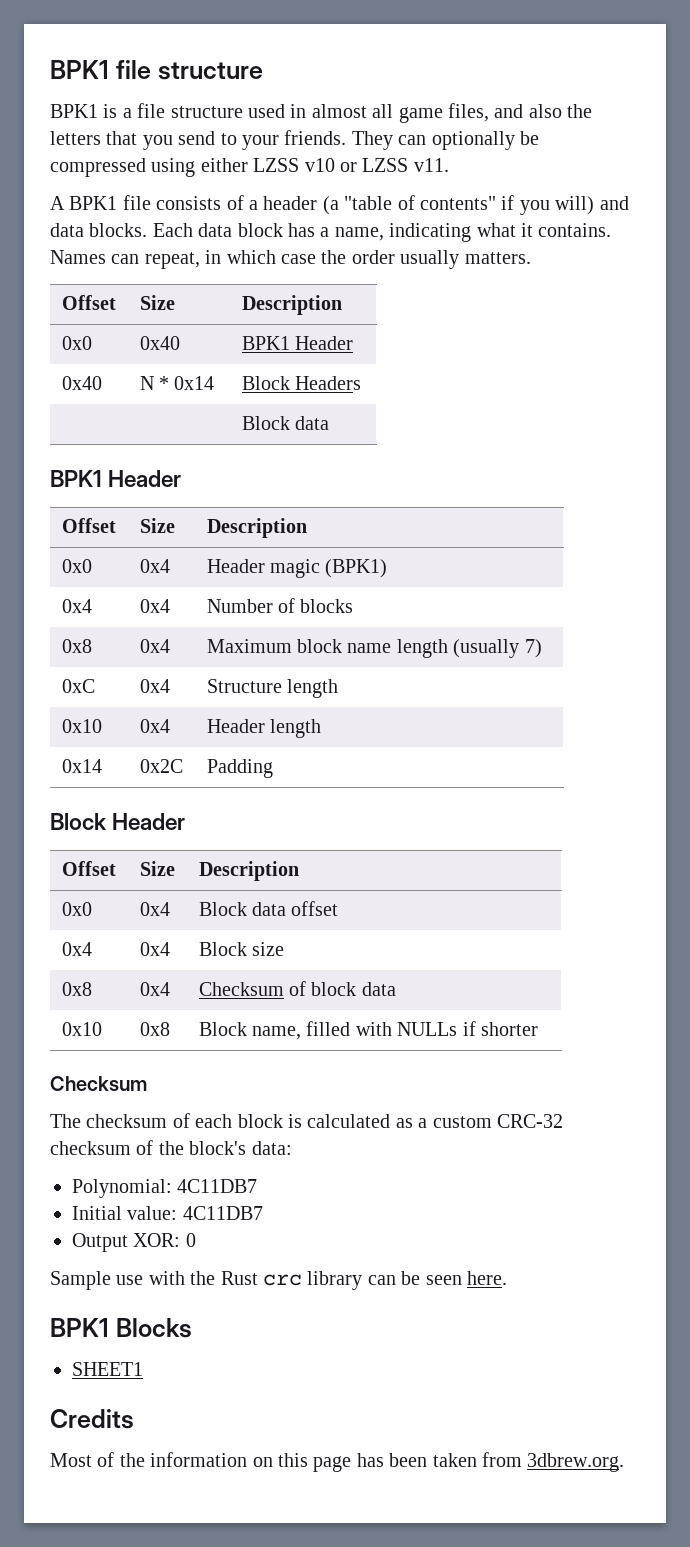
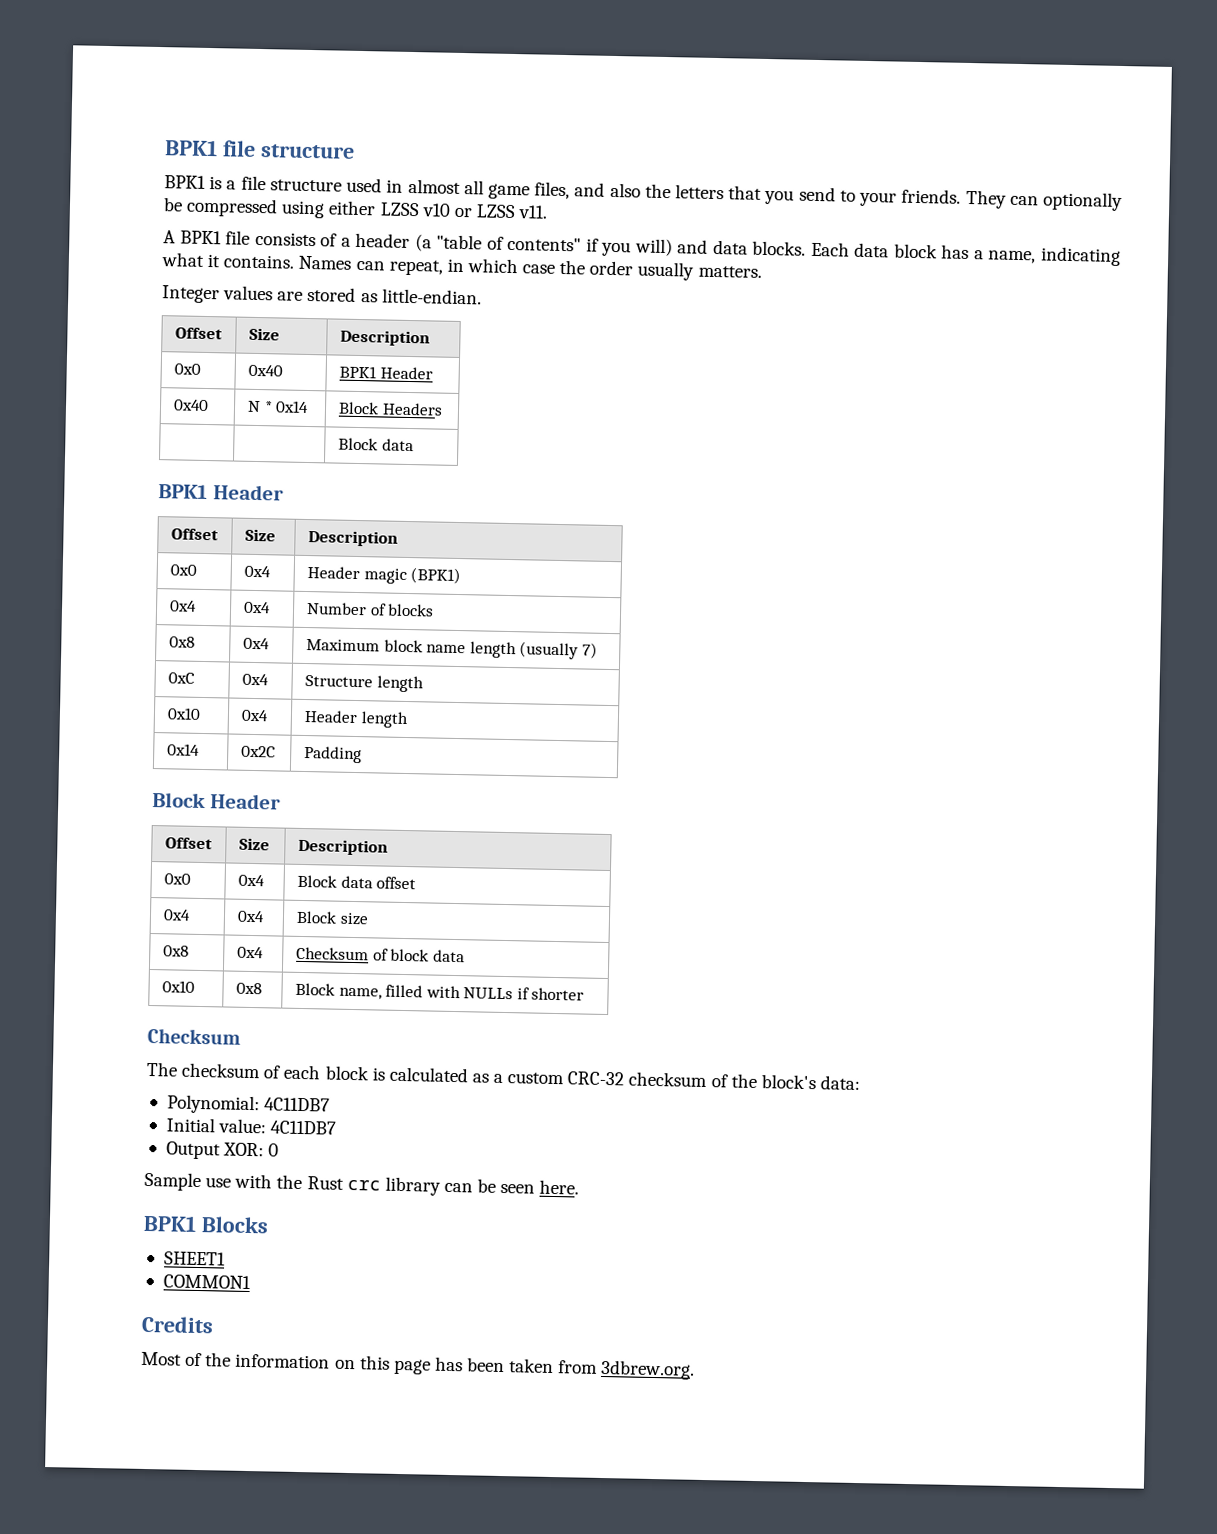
+ Integer values are stored as little-endian.
+ COMMON1

